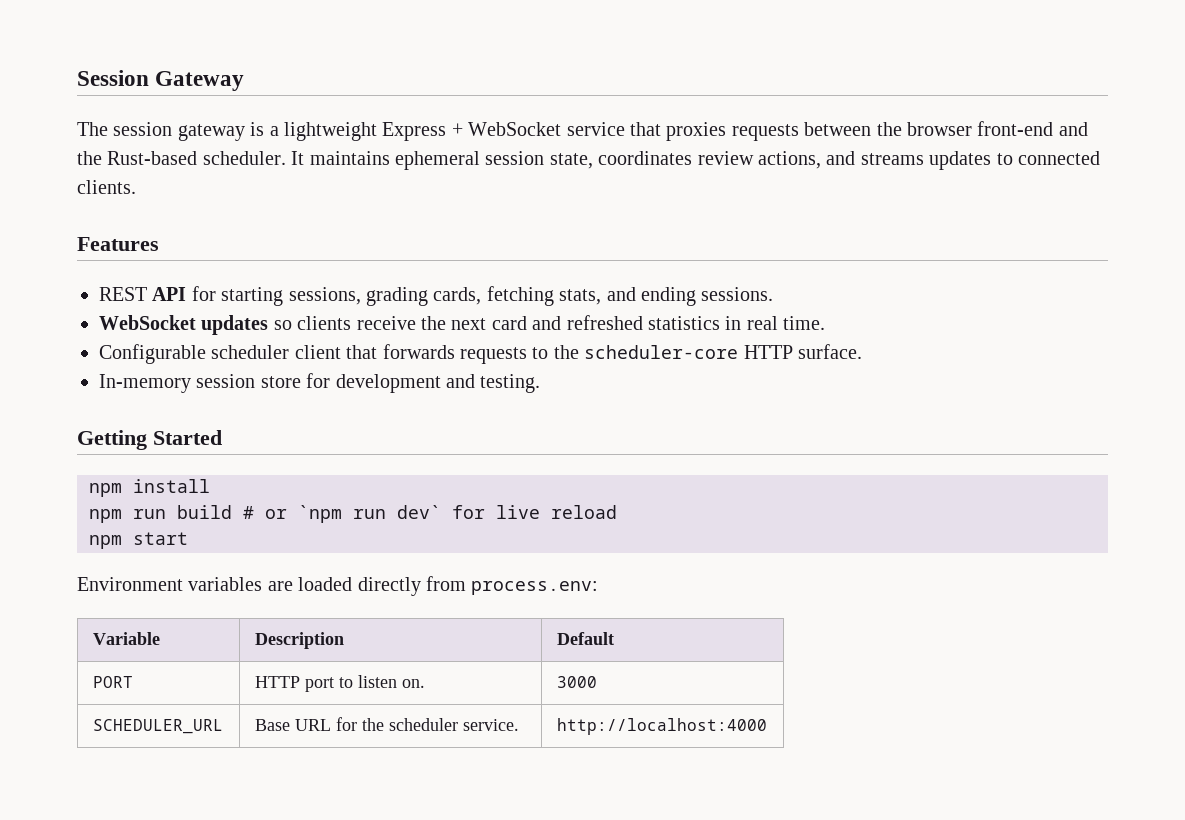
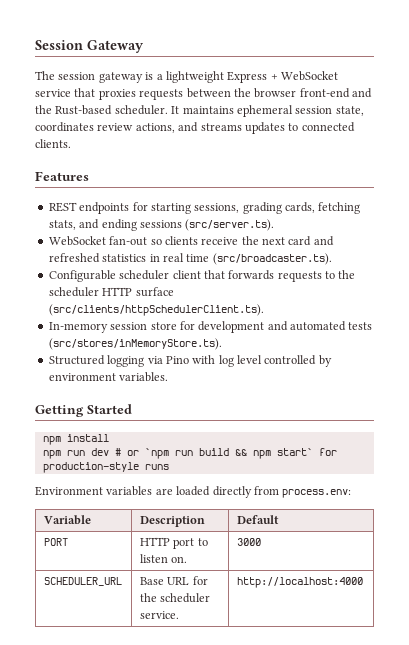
- REST API for starting sessions, grading cards, fetching stats, and ending sessions.
- WebSocket updates so clients receive the next card and refreshed statistics in real time.
+ REST endpoints for starting sessions, grading cards, fetching stats, and ending sessions (src/server.ts).
+ WebSocket fan-out so clients receive the next card and refreshed statistics in real time (src/broadcaster.ts).
- Configurable scheduler client that forwards requests to the scheduler-core HTTP surface.
+ Configurable scheduler client that forwards requests to the scheduler HTTP surface (src/clients/httpSchedulerClient.ts).
- In-memory session store for development and testing.
+ In-memory session store for development and automated tests (src/stores/inMemoryStore.ts).
+ Structured logging via Pino with log level controlled by environment variables.
- npm run build # or `npm run dev` for live reload
- npm start
+ npm run dev # or `npm run build && npm start` for production-style runs

